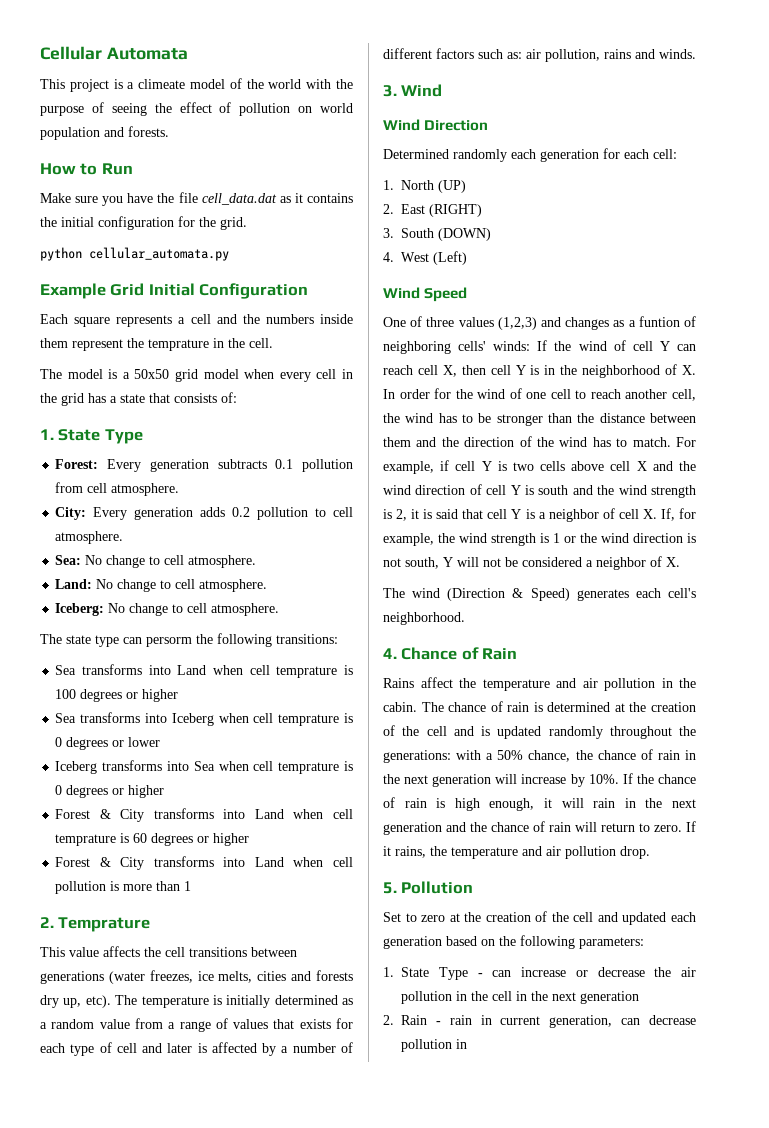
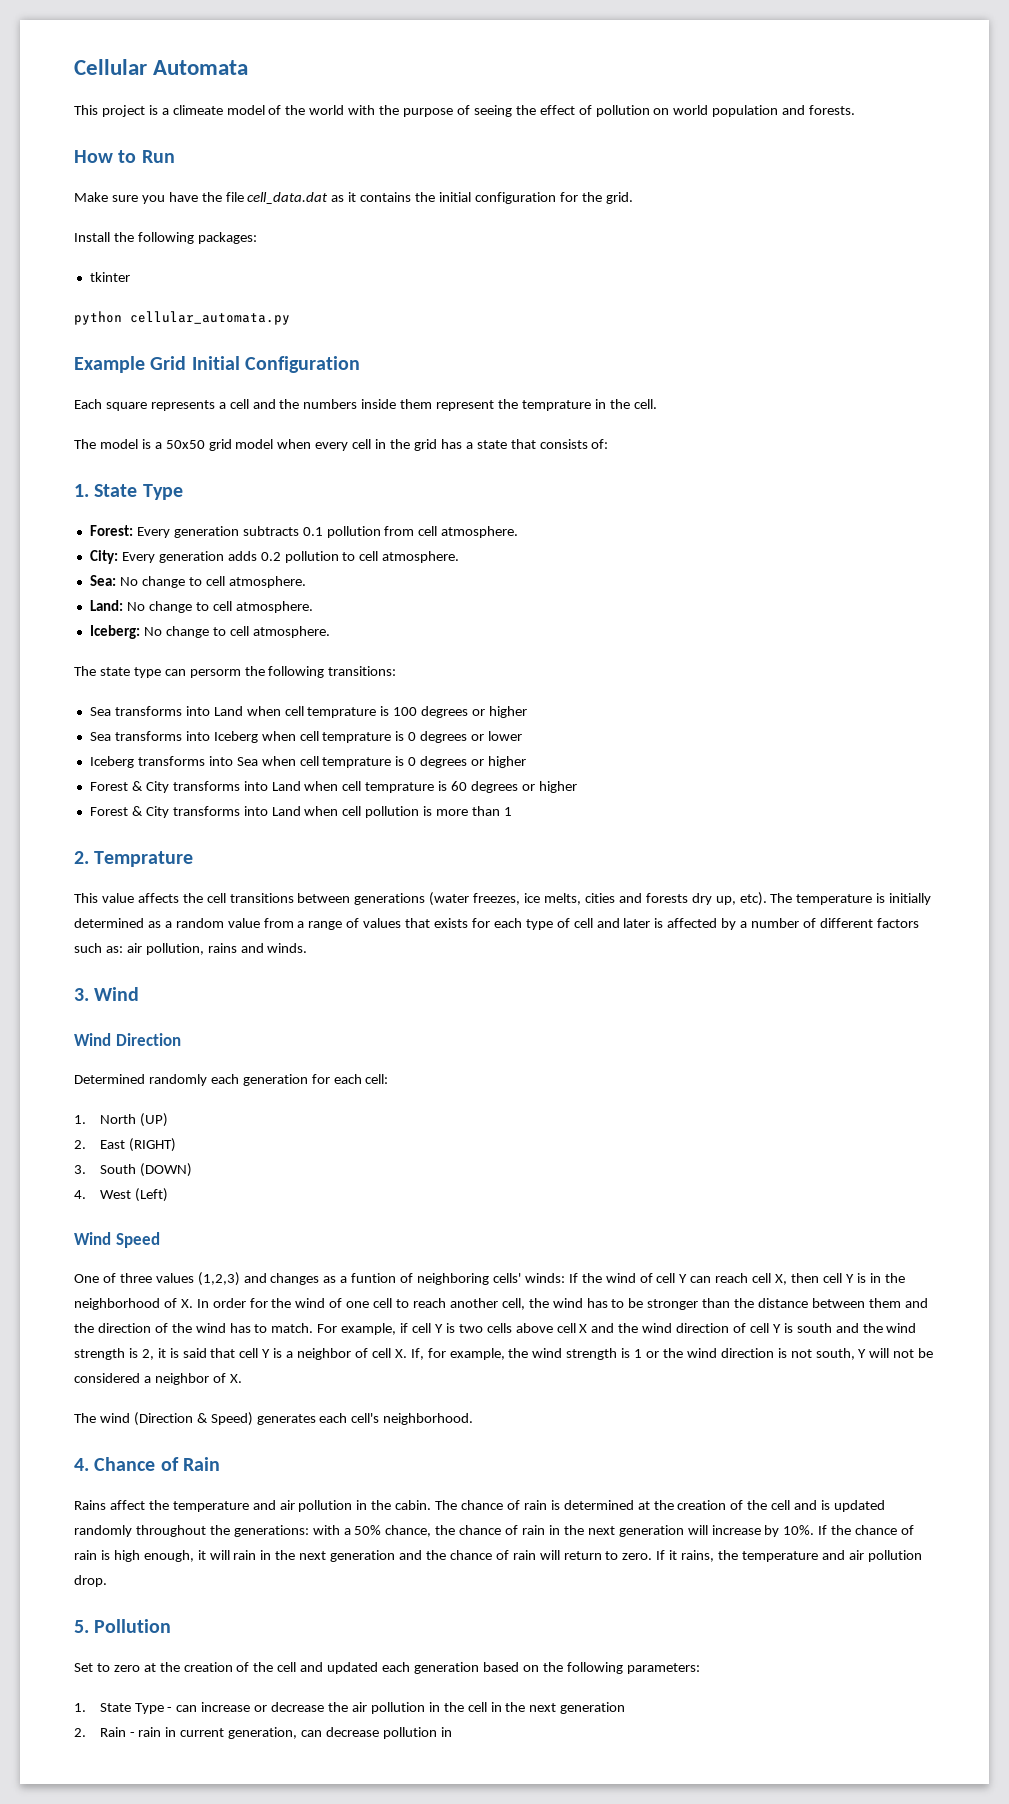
+ Install the following packages:
+ tkinter

